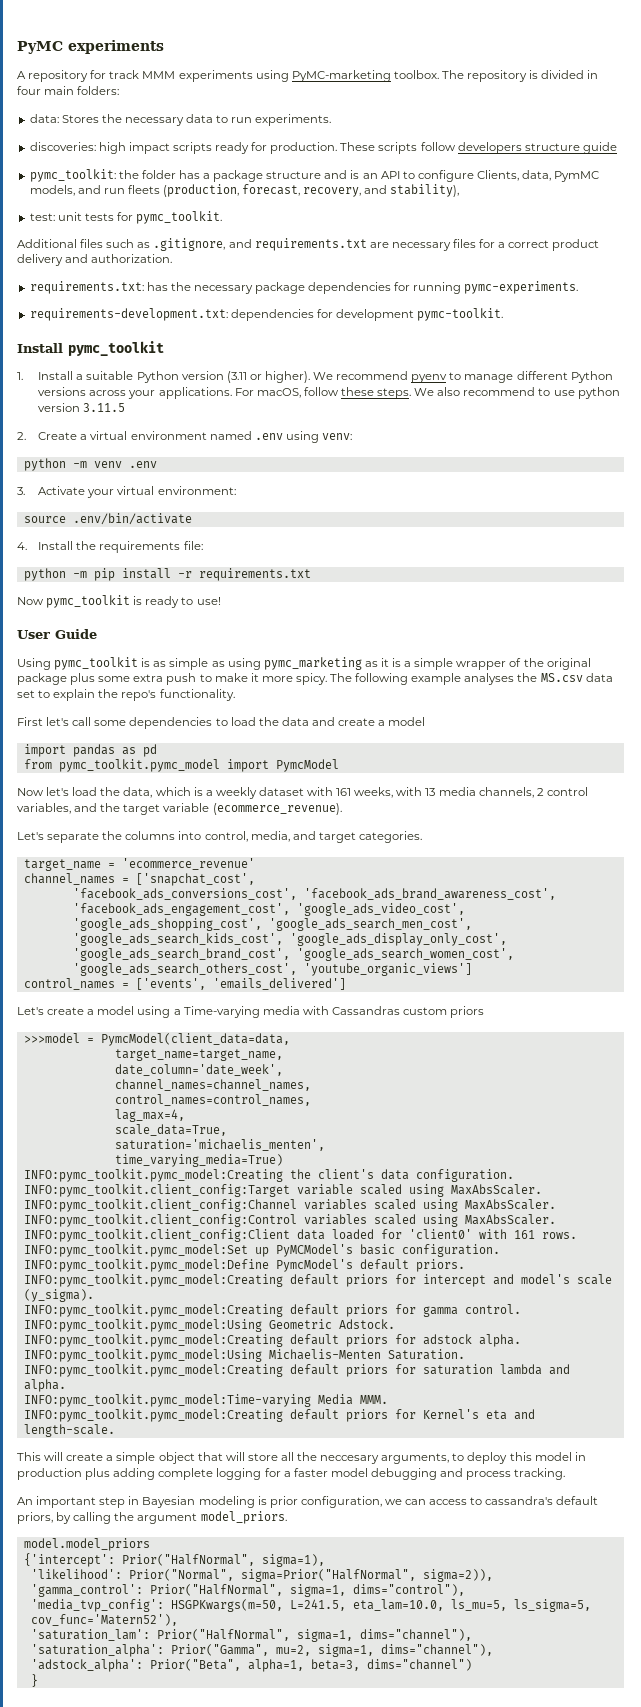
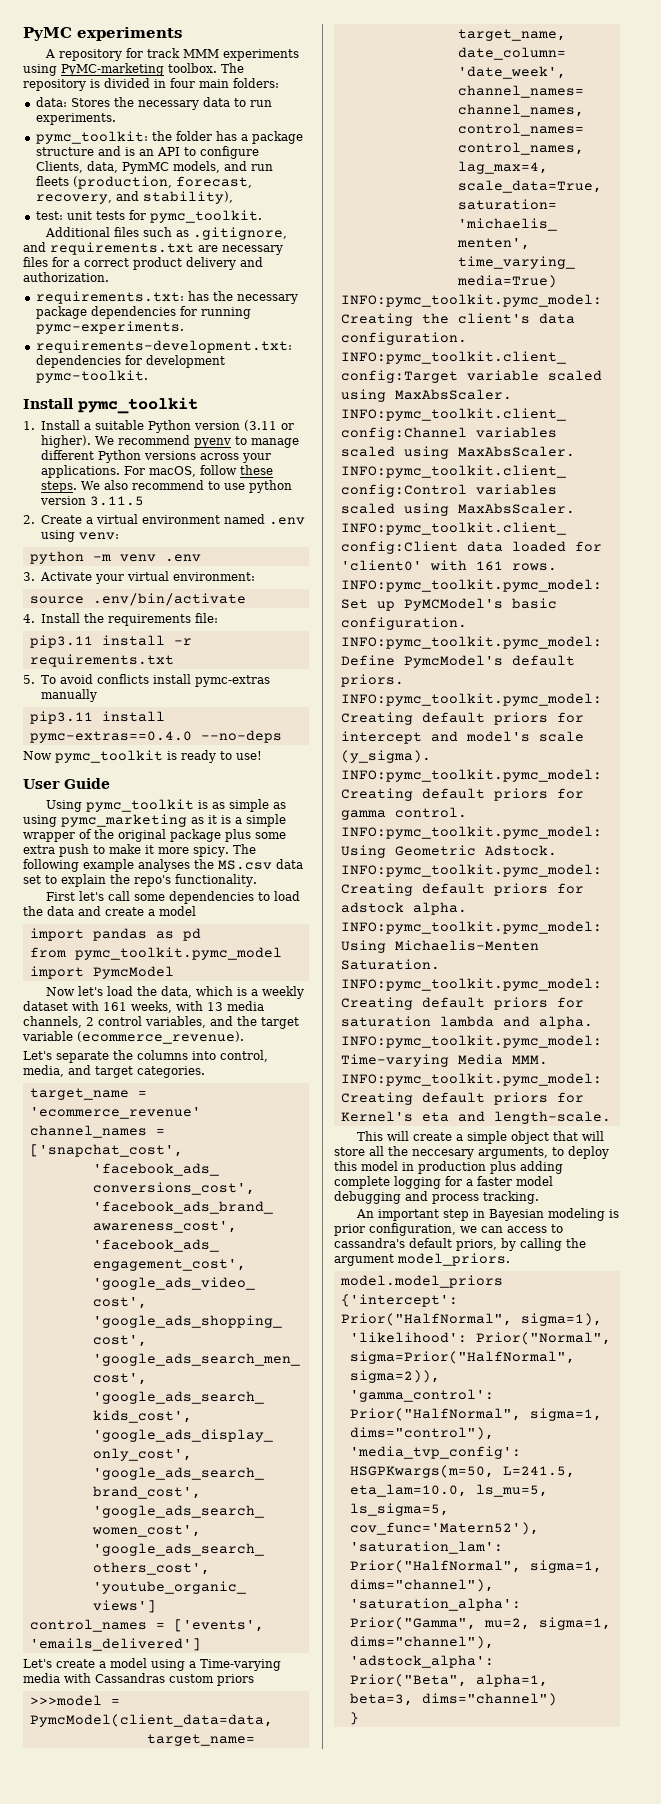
- discoveries: high impact scripts ready for production. These scripts follow developers structure guide
- python -m pip install -r requirements.txt
+ pip3.11 install -r requirements.txt
+ 5. To avoid conflicts install pymc-extras manually
+ pip3.11 install pymc-extras==0.4.0 --no-deps

